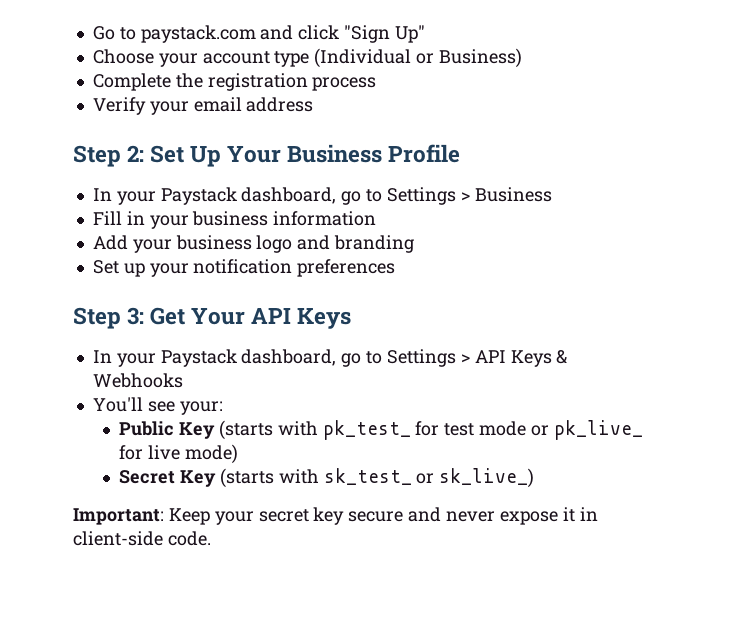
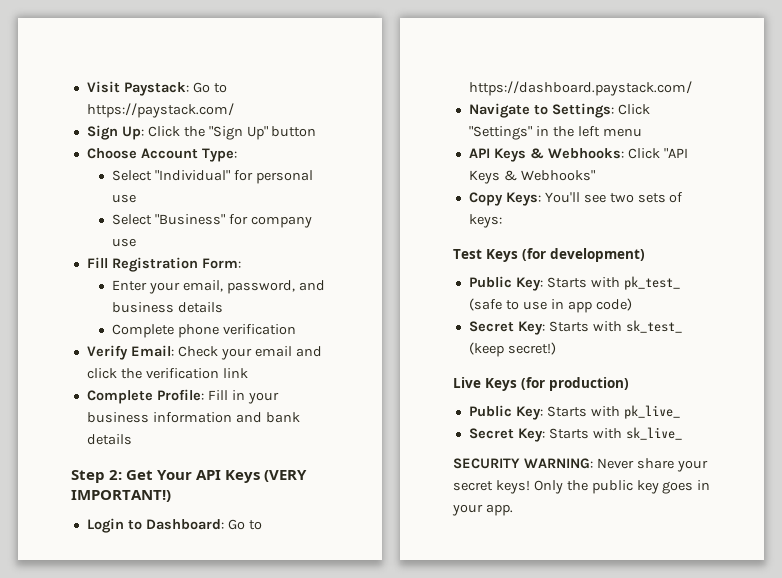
- Go to paystack.com and click "Sign Up"
- Choose your account type (Individual or Business)
- Complete the registration process
- Verify your email address
- Step 2: Set Up Your Business Profile
- In your Paystack dashboard, go to Settings > Business
- Fill in your business information
- Add your business logo and branding
- Set up your notification preferences
- Step 3: Get Your API Keys
- In your Paystack dashboard, go to Settings > API Keys & Webhooks
- You'll see your:
- Public Key (starts with pk_test_ for test mode or pk_live_ for live mode)
- Secret Key (starts with sk_test_ or sk_live_)
- Important: Keep your secret key secure and never expose it in client-side code.
+ Visit Paystack: Go to https://paystack.com/
+ Sign Up: Click the "Sign Up" button
+ Choose Account Type:
+ Select "Individual" for personal use
+ Select "Business" for company use
+ Fill Registration Form:
+ Enter your email, password, and business details
+ Complete phone verification
+ Verify Email: Check your email and click the verification link
+ Complete Profile: Fill in your business information and bank details
+ Step 2: Get Your API Keys (VERY IMPORTANT!)
+ Login to Dashboard: Go to https://dashboard.paystack.com/
+ Navigate to Settings: Click "Settings" in the left menu
+ API Keys & Webhooks: Click "API Keys & Webhooks"
+ Copy Keys: You'll see two sets of keys:
+ Test Keys (for development)
+ Public Key: Starts with pk_test_ (safe to use in app code)
+ Secret Key: Starts with sk_test_ (keep secret!)
+ Live Keys (for production)
+ Public Key: Starts with pk_live_
+ Secret Key: Starts with sk_live_
+ SECURITY WARNING: Never share your secret keys! Only the public key goes in your app.

